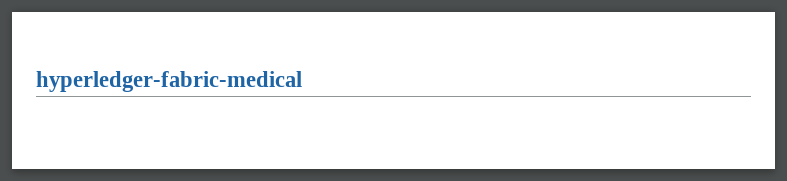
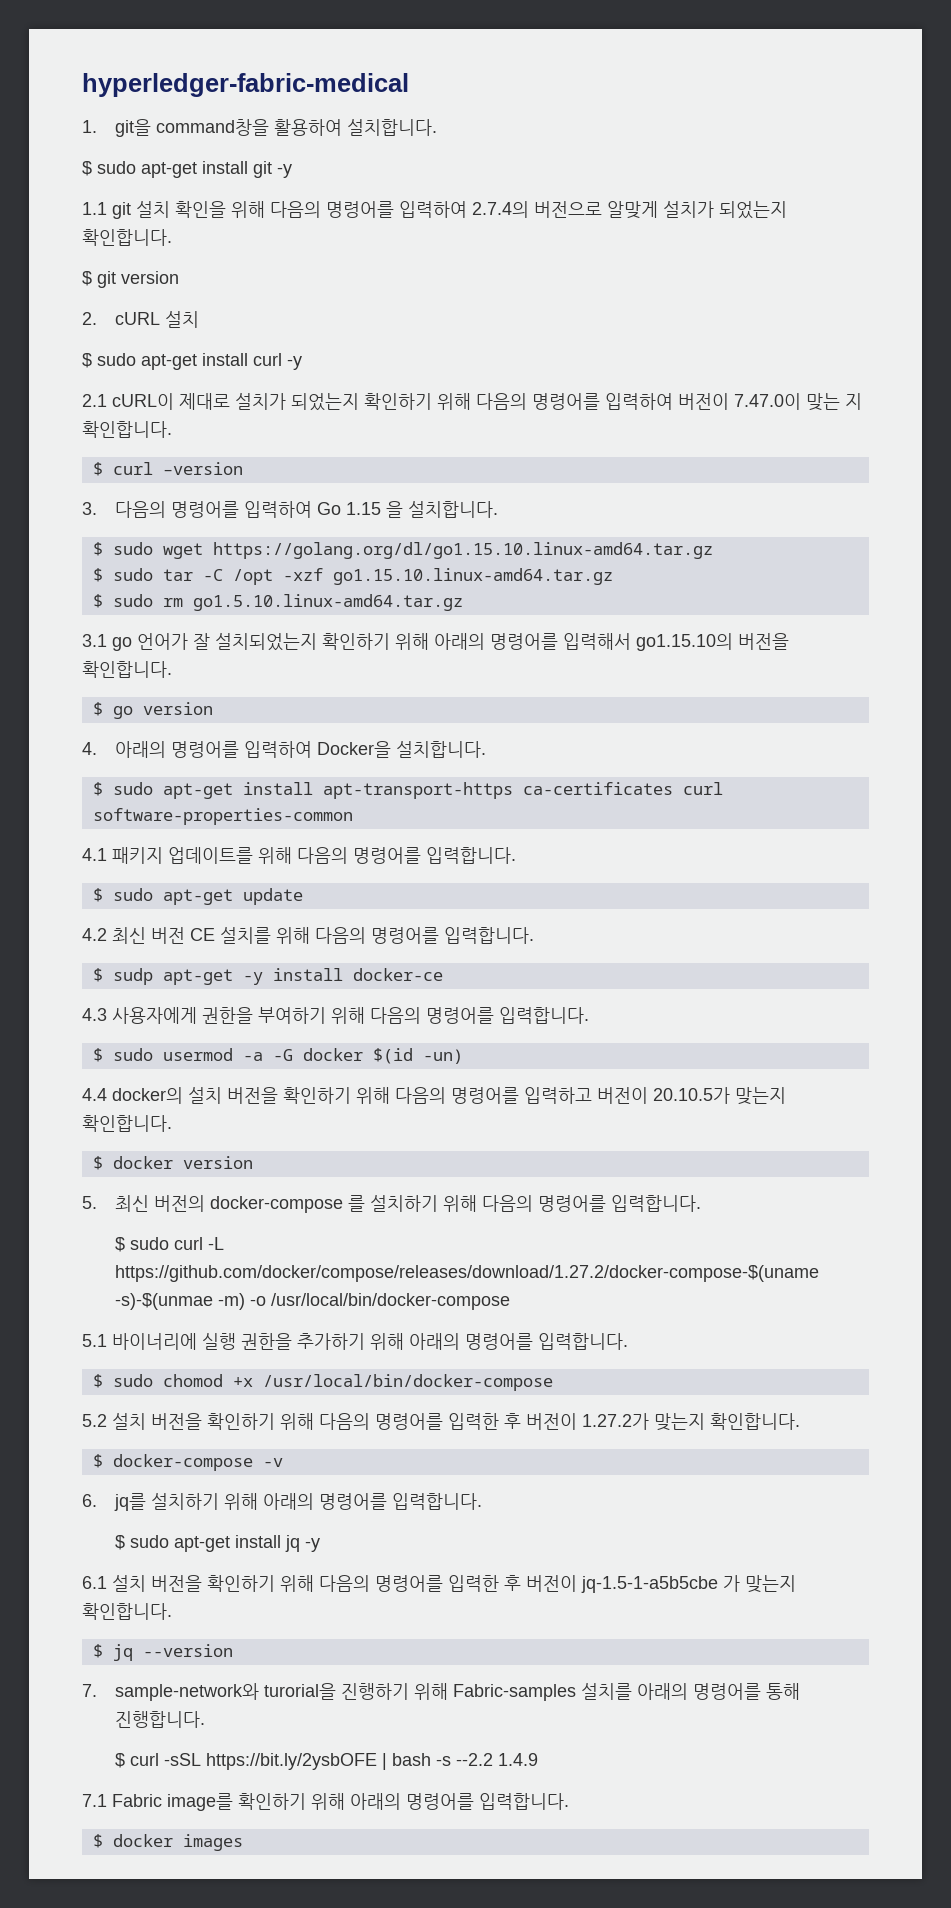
+ 1. git을 command창을 활용하여 설치합니다.
+ $ sudo apt-get install git -y
+ 1.1 git 설치 확인을 위해 다음의 명령어를 입력하여 2.7.4의 버전으로 알맞게 설치가 되었는지 확인합니다.
+ $ git version
+ 2. cURL 설치
+ $ sudo apt-get install curl -y
+ 2.1 cURL이 제대로 설치가 되었는지 확인하기 위해 다음의 명령어를 입력하여 버전이 7.47.0이 맞는 지 확인합니다.
+ $ curl –version
+ 3. 다음의 명령어를 입력하여 Go 1.15 을 설치합니다.
+ $ sudo wget https://golang.org/dl/go1.15.10.linux-amd64.tar.gz
+ $ sudo tar -C /opt -xzf go1.15.10.linux-amd64.tar.gz
+ $ sudo rm go1.5.10.linux-amd64.tar.gz
+ 3.1 go 언어가 잘 설치되었는지 확인하기 위해 아래의 명령어를 입력해서 go1.15.10의 버전을 확인합니다.
+ $ go version
+ 4. 아래의 명령어를 입력하여 Docker을 설치합니다.
+ $ sudo apt-get install apt-transport-https ca-certificates curl software-properties-common
+ 4.1 패키지 업데이트를 위해 다음의 명령어를 입력합니다.
+ $ sudo apt-get update
+ 4.2 최신 버전 CE 설치를 위해 다음의 명령어를 입력합니다.
+ $ sudp apt-get -y install docker-ce
+ 4.3 사용자에게 권한을 부여하기 위해 다음의 명령어를 입력합니다.
+ $ sudo usermod -a -G docker $(id -un)
+ 4.4 docker의 설치 버전을 확인하기 위해 다음의 명령어를 입력하고 버전이 20.10.5가 맞는지 확인합니다.
+ $ docker version
+ 5. 최신 버전의 docker-compose 를 설치하기 위해 다음의 명령어를 입력합니다.
+ $ sudo curl -L https://github.com/docker/compose/releases/download/1.27.2/docker-compose-$(uname -s)-$(unmae -m) -o /usr/local/bin/docker-compose
+ 5.1 바이너리에 실행 권한을 추가하기 위해 아래의 명령어를 입력합니다.
+ $ sudo chomod +x /usr/local/bin/docker-compose
+ 5.2 설치 버전을 확인하기 위해 다음의 명령어를 입력한 후 버전이 1.27.2가 맞는지 확인합니다.
+ $ docker-compose -v
+ 6. jq를 설치하기 위해 아래의 명령어를 입력합니다.
+ $ sudo apt-get install jq -y
+ 6.1 설치 버전을 확인하기 위해 다음의 명령어를 입력한 후 버전이 jq-1.5-1-a5b5cbe 가 맞는지 확인합니다.
+ $ jq --version
+ 7. sample-network와 turorial을 진행하기 위해 Fabric-samples 설치를 아래의 명령어를 통해 진행합니다.
+ $ curl -sSL https://bit.ly/2ysbOFE | bash -s --2.2 1.4.9
+ 7.1 Fabric image를 확인하기 위해 아래의 명령어를 입력합니다.
+ $ docker images

